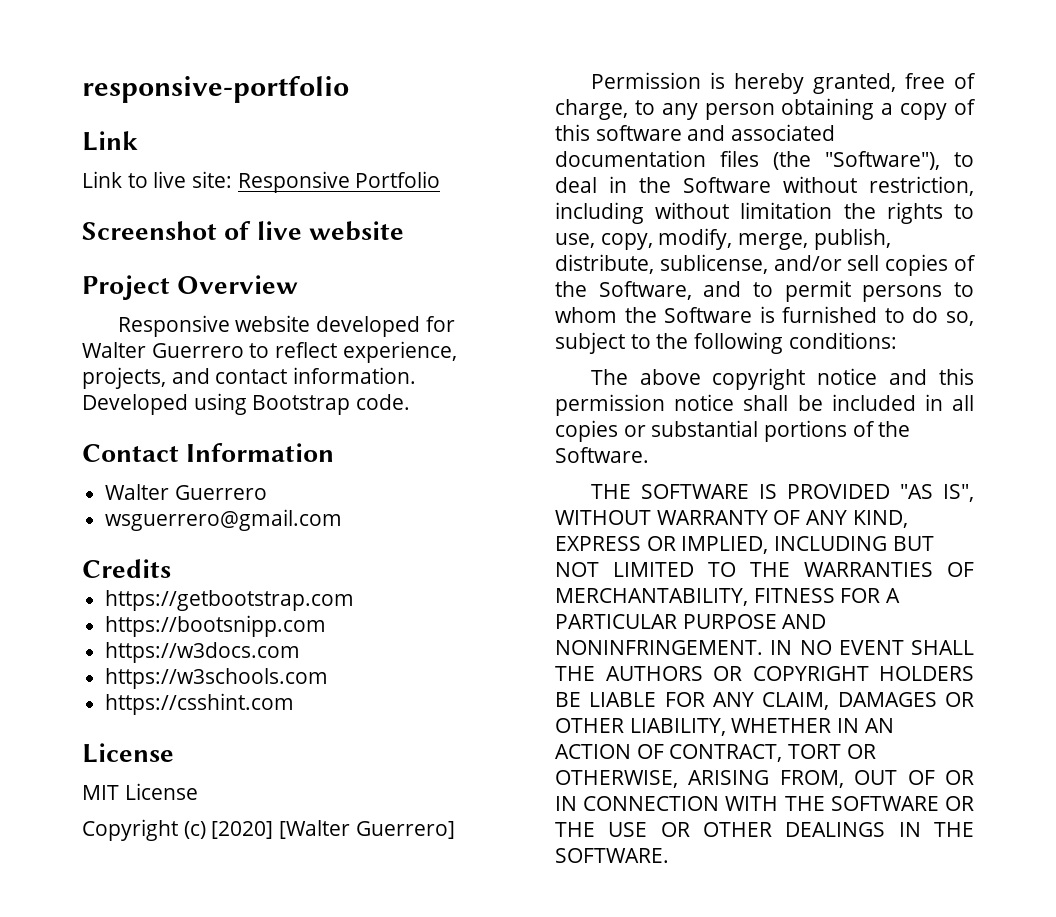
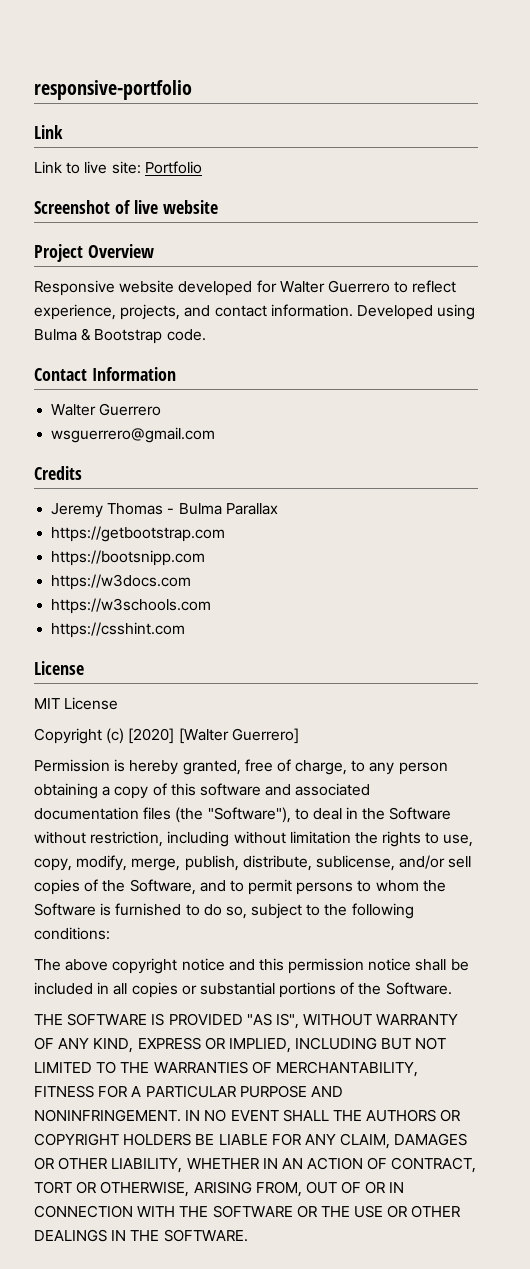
- Link to live site: Responsive Portfolio
+ Link to live site: Portfolio
- Developed using Bootstrap code.
+ Developed using Bulma & Bootstrap code.
+ Jeremy Thomas - Bulma Parallax

